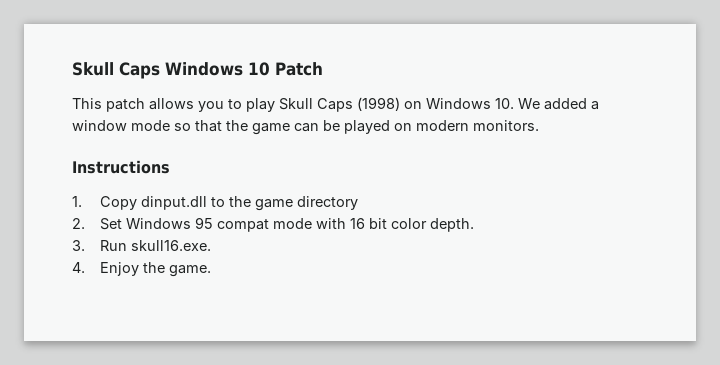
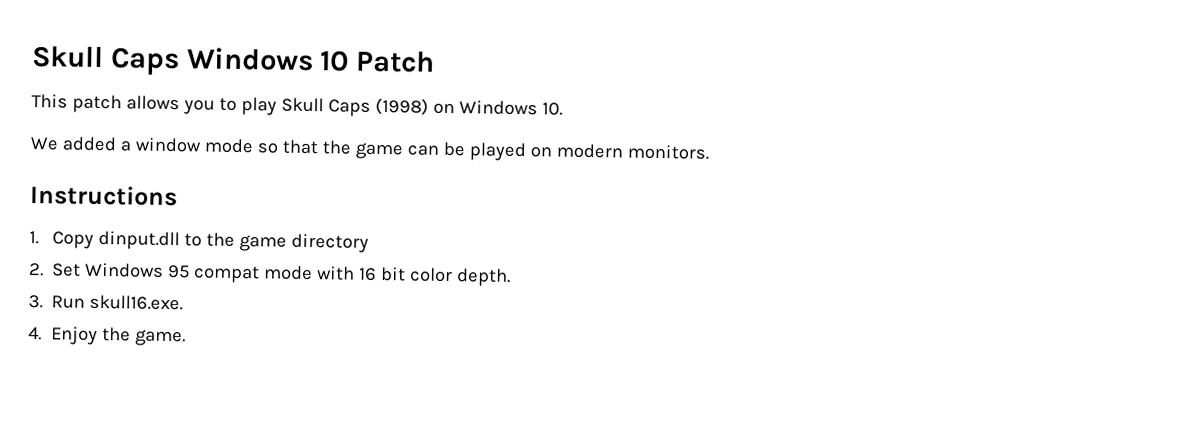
- This patch allows you to play Skull Caps (1998) on Windows 10. We added a window mode so that the game can be played on modern monitors.
+ This patch allows you to play Skull Caps (1998) on Windows 10.
+ We added a window mode so that the game can be played on modern monitors.

